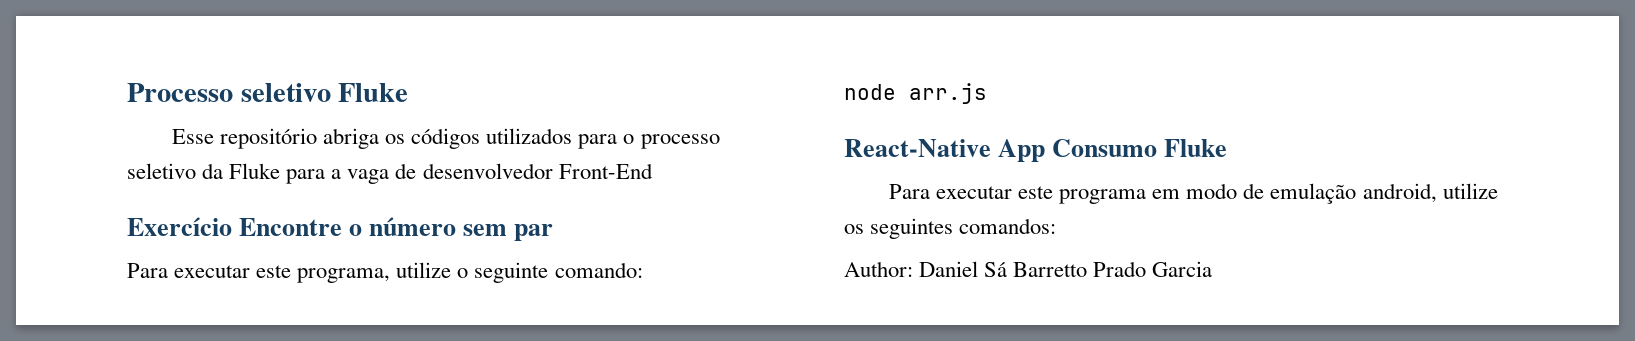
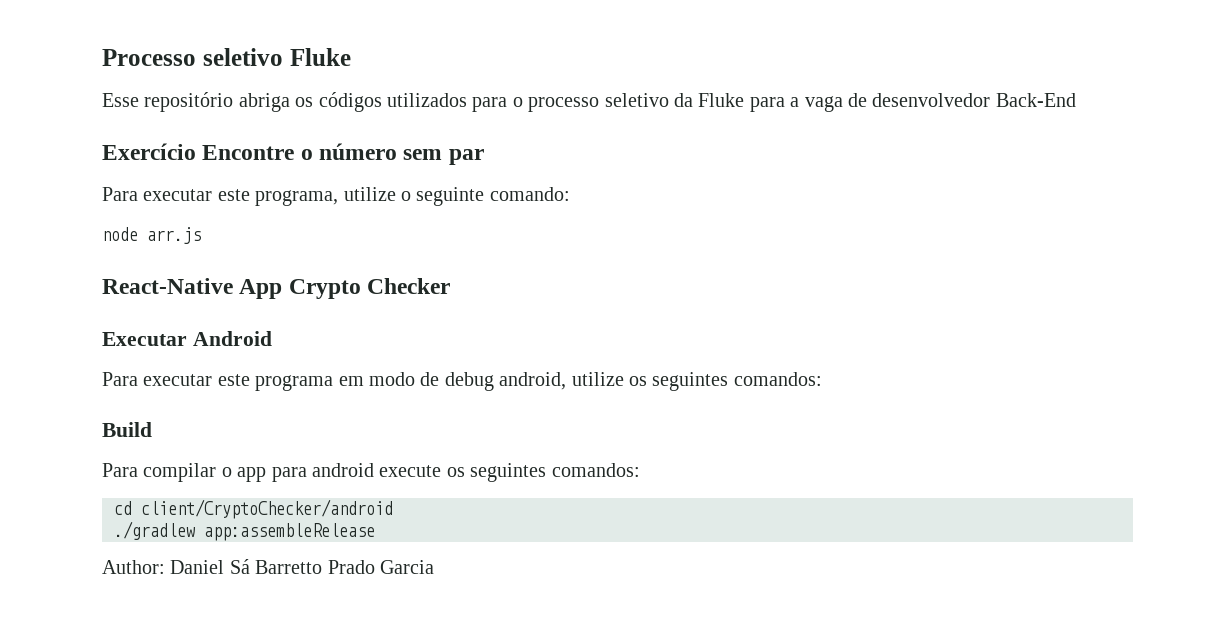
- Esse repositório abriga os códigos utilizados para o processo seletivo da Fluke para a vaga de desenvolvedor Front-End
+ Esse repositório abriga os códigos utilizados para o processo seletivo da Fluke para a vaga de desenvolvedor Back-End
- React-Native App Consumo Fluke
+ React-Native App Crypto Checker
+ Executar Android
- Para executar este programa em modo de emulação android, utilize os seguintes comandos:
+ Para executar este programa em modo de debug android, utilize os seguintes comandos:
+ Build
+ Para compilar o app para android execute os seguintes comandos:
+ cd client/CryptoChecker/android
+ ./gradlew app:assembleRelease

